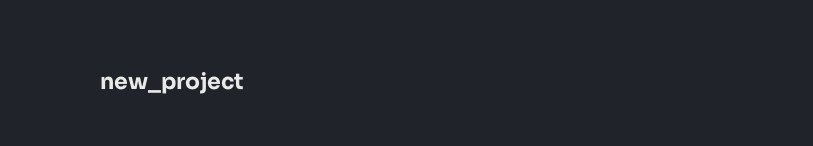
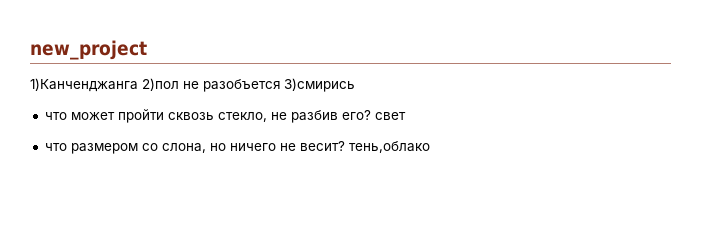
+ 1)Канченджанга 2)пол не разобъется 3)смирись
+ что может пройти сквозь стекло, не разбив его? свет
+ что размером со слона, но ничего не весит? тень,облако

